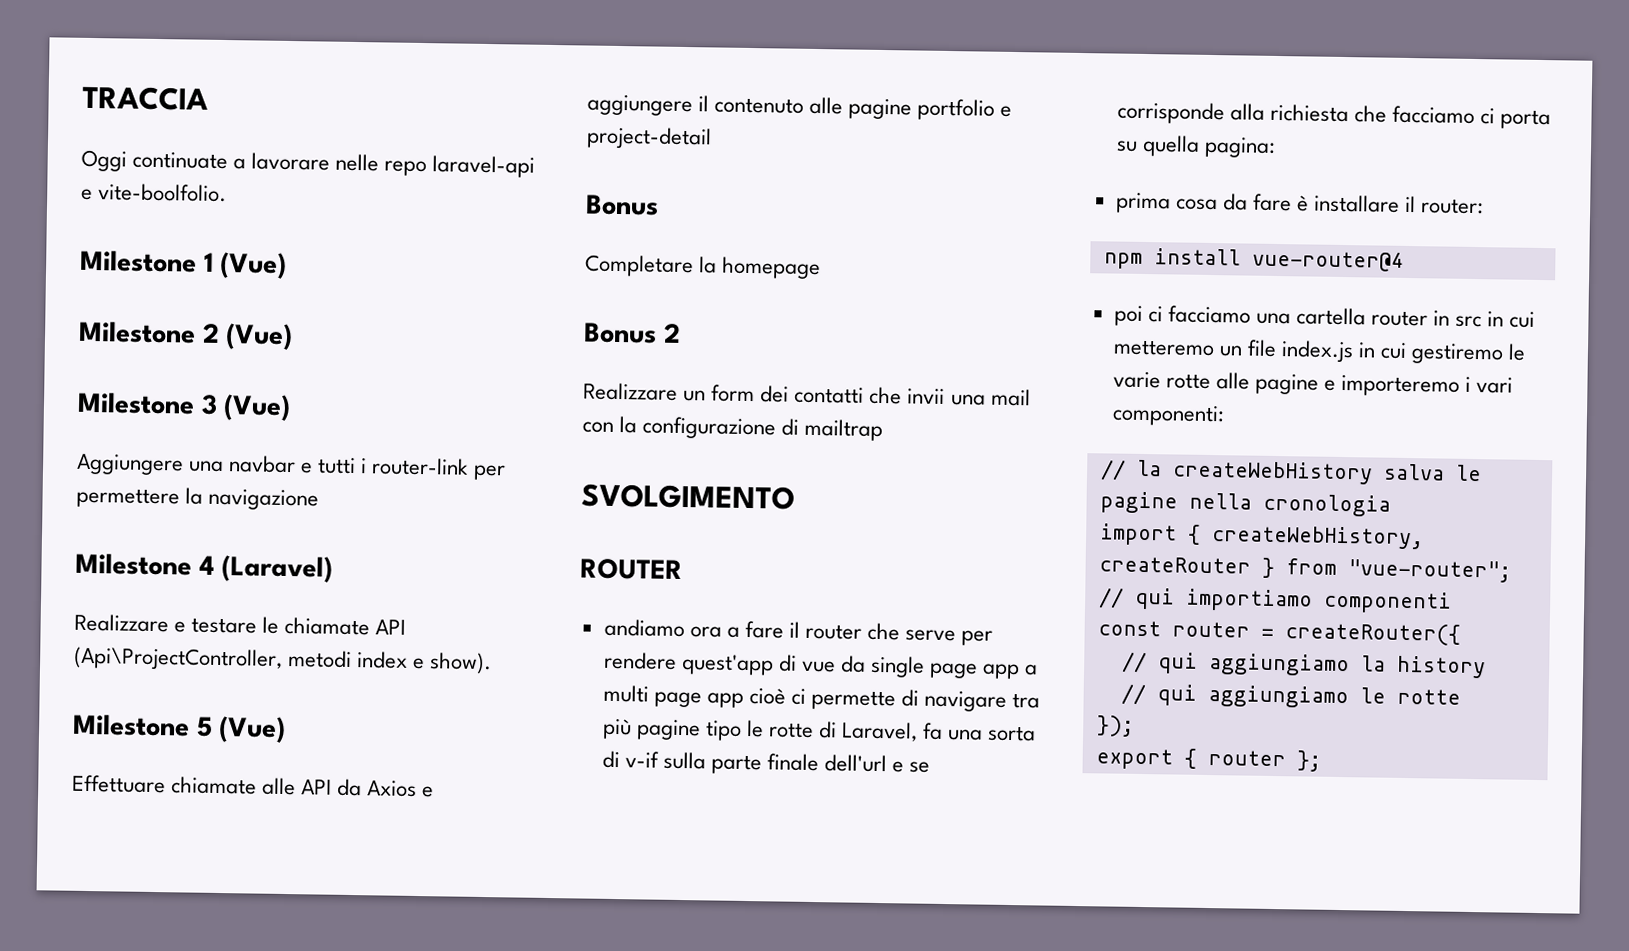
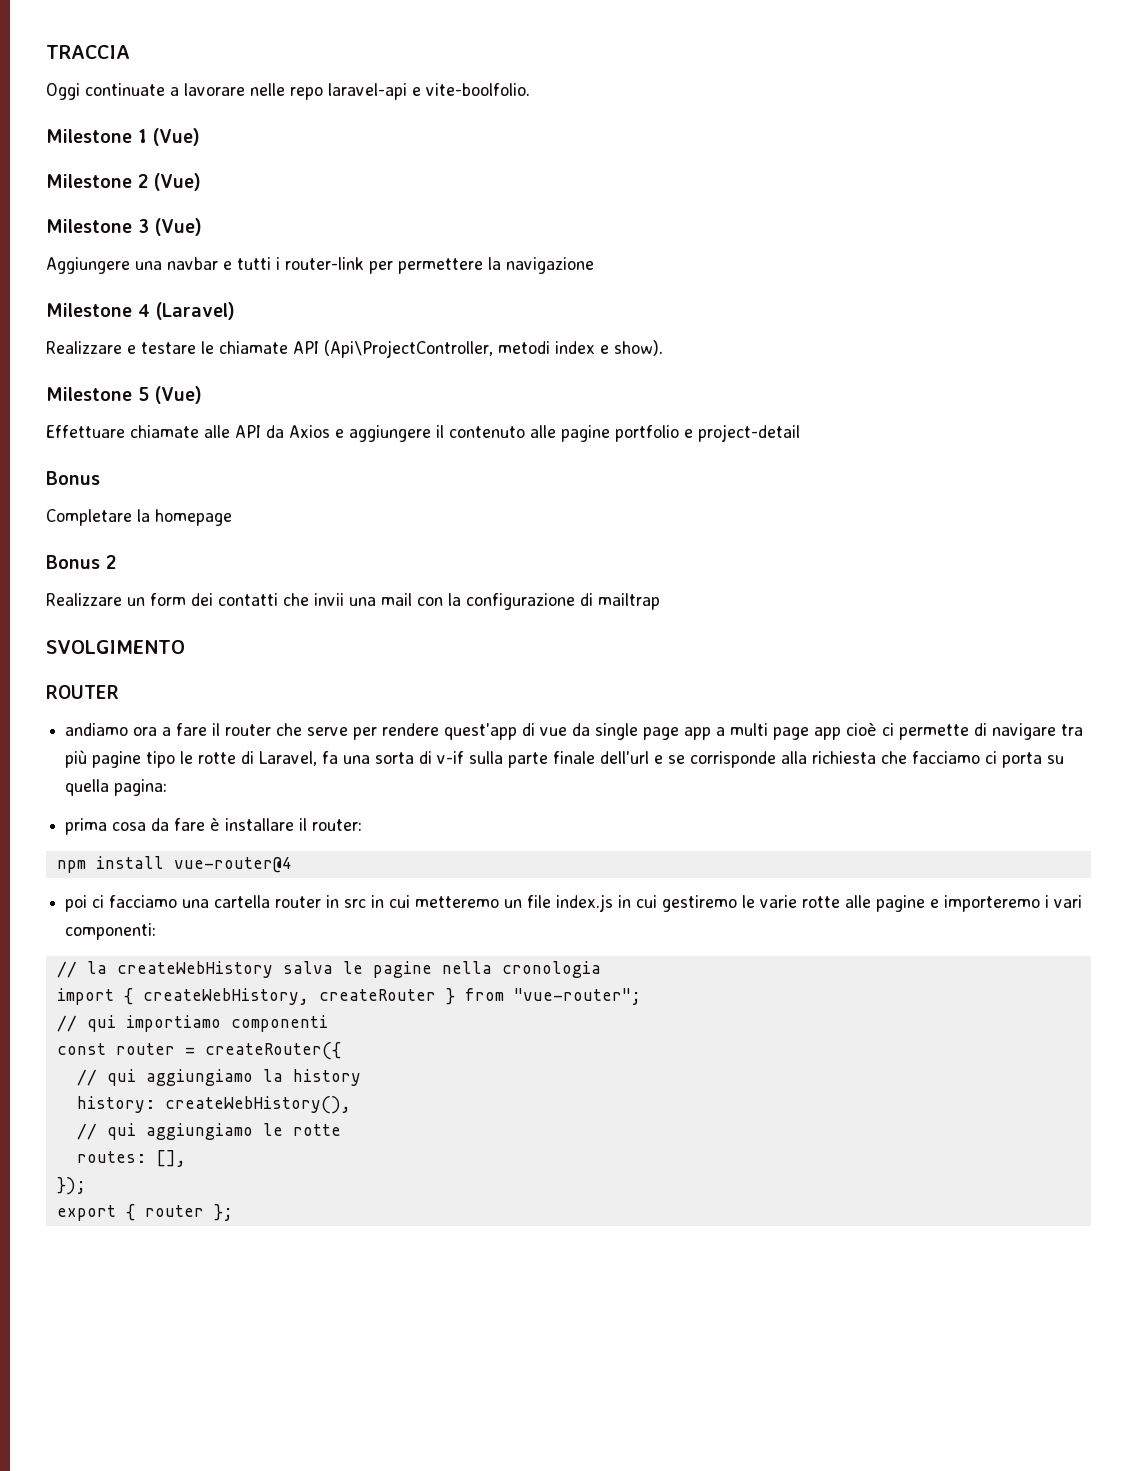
+ history: createWebHistory(),
+ routes: [],

